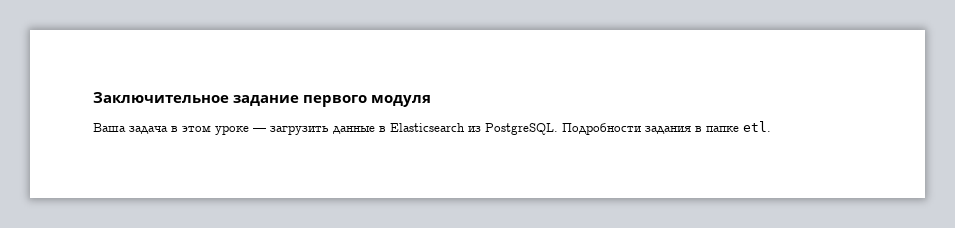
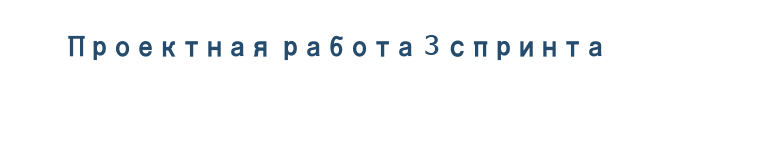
- Заключительное задание первого модуля
- Ваша задача в этом уроке — загрузить данные в Elasticsearch из PostgreSQL. Подробности задания в папке etl.
+ Проектная работа 3 спринта

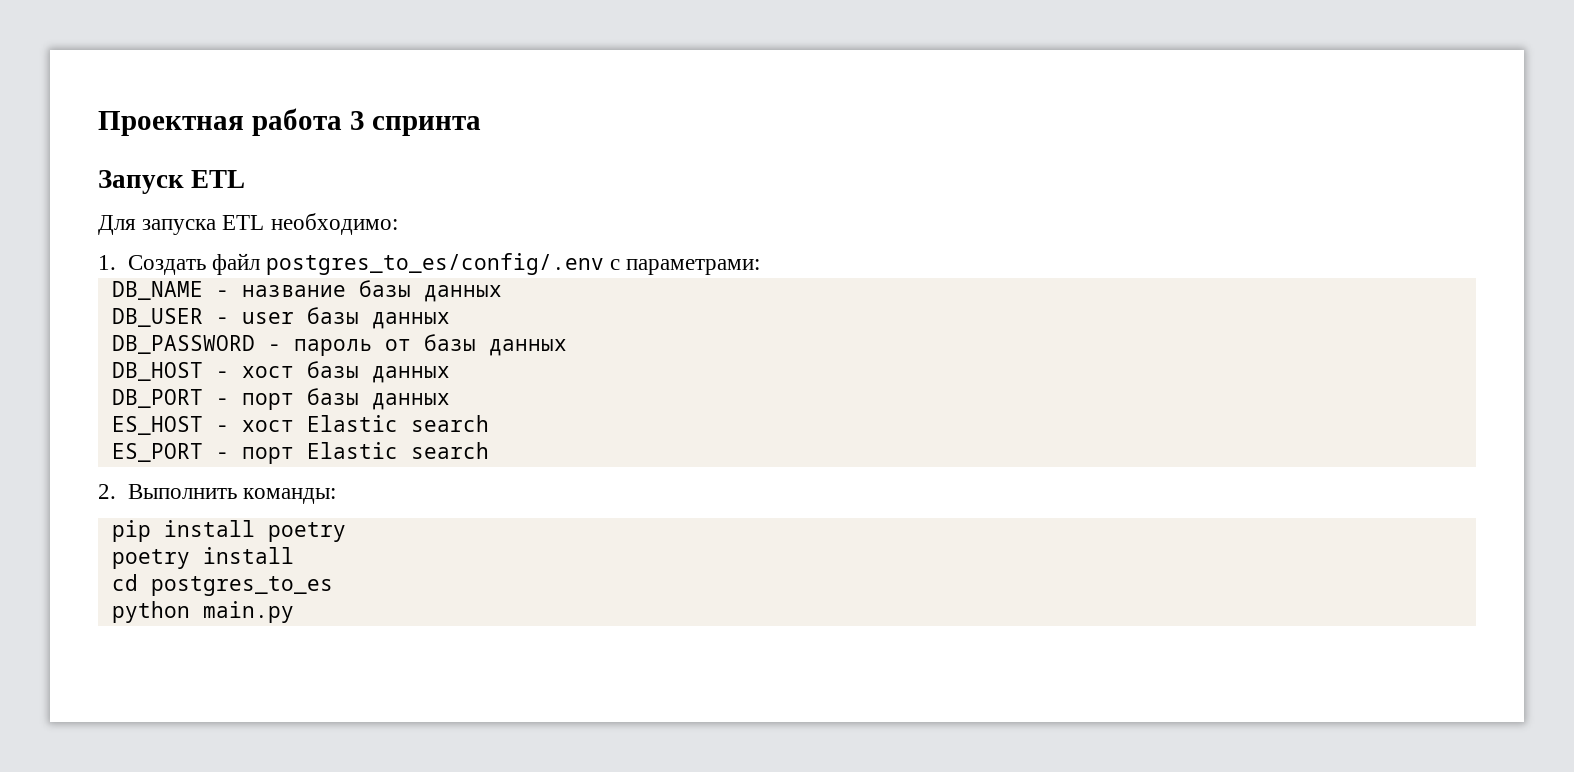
+ Запуск ETL
+ Для запуска ETL необходимо:
+ 1. Создать файл postgres_to_es/config/.env с параметрами:
+ DB_NAME - название базы данных
+ DB_USER - user базы данных
+ DB_PASSWORD - пароль от базы данных
+ DB_HOST - хост базы данных
+ DB_PORT - порт базы данных
+ ES_HOST - хост Elastic search
+ ES_PORT - порт Elastic search
+ 2. Выполнить команды:
+ pip install poetry
+ poetry install
+ cd postgres_to_es
+ python main.py

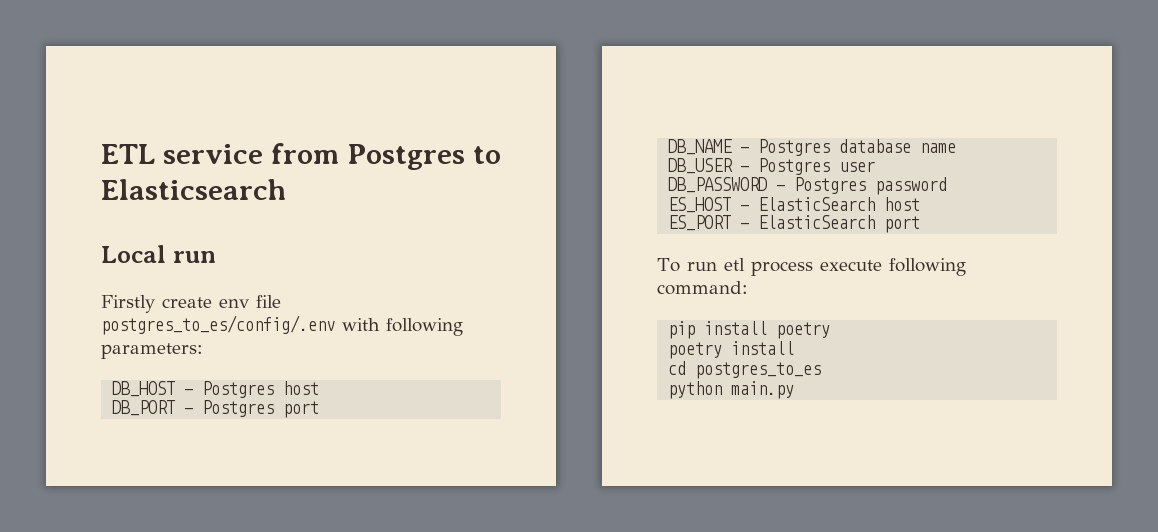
- Проектная работа 3 спринта
- Запуск ETL
- Для запуска ETL необходимо:
- 1. Создать файл postgres_to_es/config/.env с параметрами:
+ ETL service from Postgres to Elasticsearch
+ Local run
+ Firstly create env file postgres_to_es/config/.env with following parameters:
+ DB_HOST - Postgres host
+ DB_PORT - Postgres port
- DB_NAME - название базы данных
+ DB_NAME - Postgres database name
- DB_USER - user базы данных
+ DB_USER - Postgres user
- DB_PASSWORD - пароль от базы данных
- DB_HOST - хост базы данных
- DB_PORT - порт базы данных
+ DB_PASSWORD - Postgres password
- ES_HOST - хост Elastic search
+ ES_HOST - ElasticSearch host
- ES_PORT - порт Elastic search
- 2. Выполнить команды:
+ ES_PORT - ElasticSearch port
+ To run etl process execute following command:

